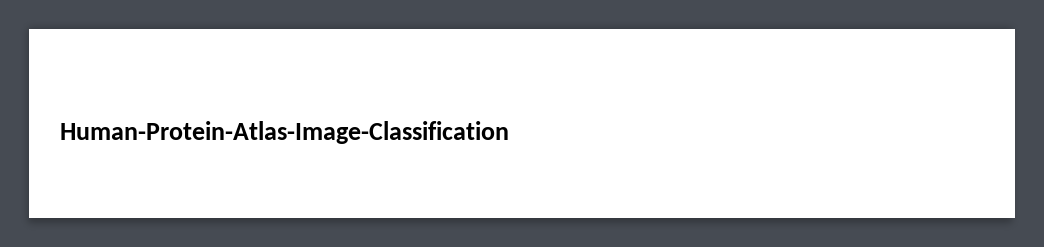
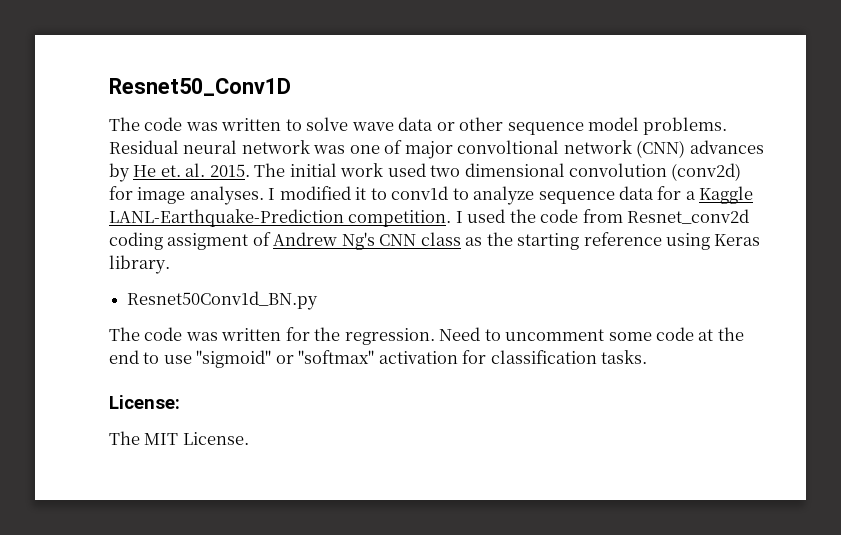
- Human-Protein-Atlas-Image-Classification
+ Resnet50_Conv1D
+ The code was written to solve wave data or other sequence model problems. Residual neural network was one of major convoltional network (CNN) advances by He et. al. 2015. The initial work used two dimensional convolution (conv2d) for image analyses. I modified it to conv1d to analyze sequence data for a Kaggle LANL-Earthquake-Prediction competition. I used the code from Resnet_conv2d coding assigment of Andrew Ng's CNN class as the starting reference using Keras library.
+ Resnet50Conv1d_BN.py
+ The code was written for the regression. Need to uncomment some code at the end to use "sigmoid" or "softmax" activation for classification tasks.
+ License:
+ The MIT License.

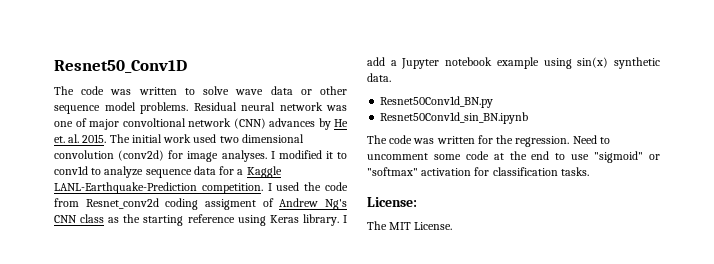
+ I add a Jupyter notebook example using sin(x) synthetic data.
+ Resnet50Conv1d_sin_BN.ipynb

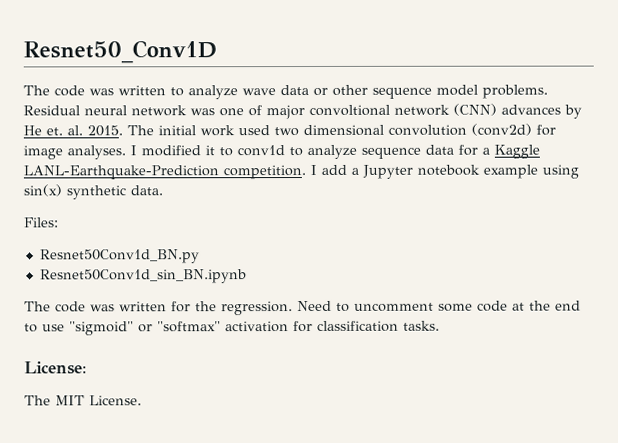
- The code was written to solve wave data or other sequence model problems.
+ The code was written to analyze wave data or other sequence model problems.
- I used the code from Resnet_conv2d coding assigment of Andrew Ng's CNN class as the starting reference using Keras library. I add a Jupyter notebook example using sin(x) synthetic data.
+ I add a Jupyter notebook example using sin(x) synthetic data.
+ Files:

